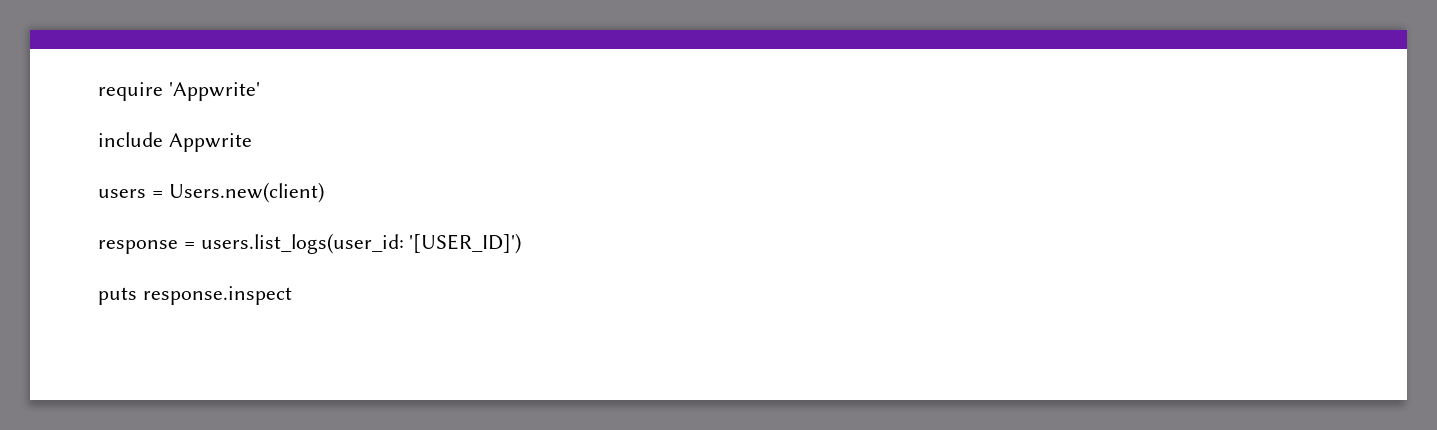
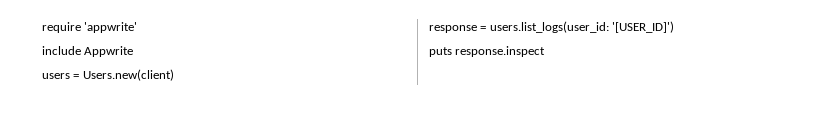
- require 'Appwrite'
+ require 'appwrite'

